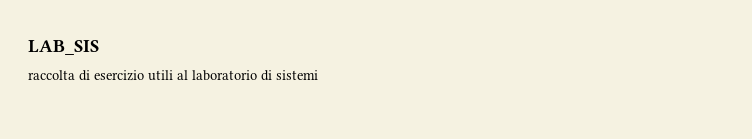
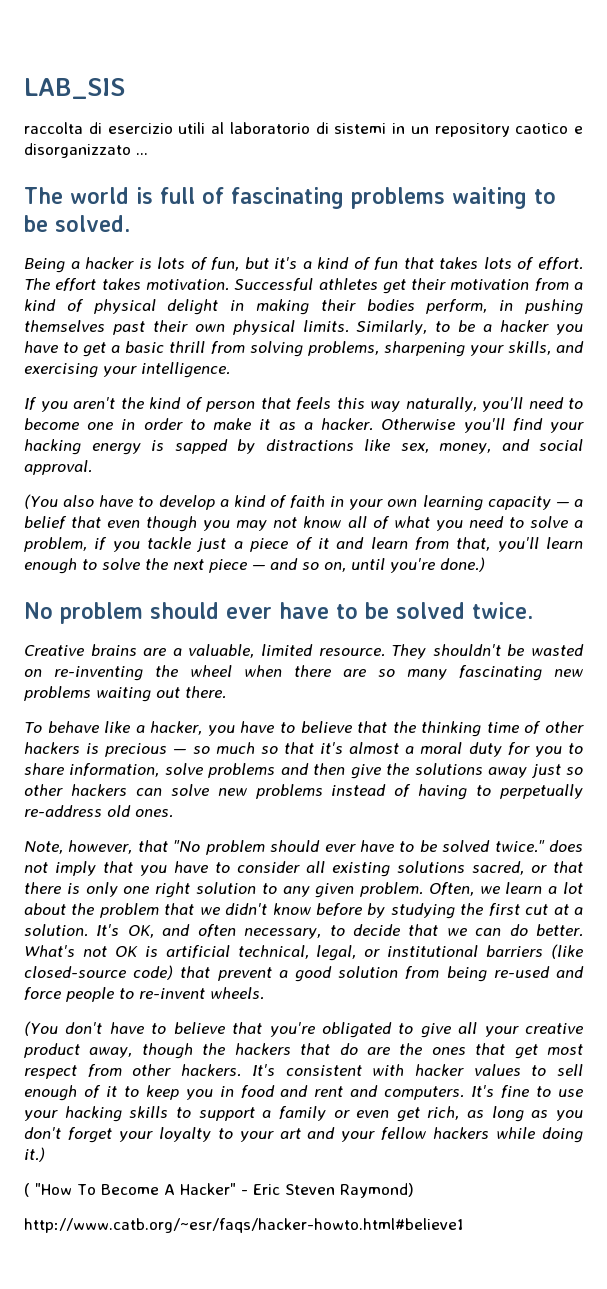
- raccolta di esercizio utili al laboratorio di sistemi
+ raccolta di esercizio utili al laboratorio di sistemi in un repository caotico e disorganizzato ...
+ The world is full of fascinating problems waiting to be solved.
+ Being a hacker is lots of fun, but it's a kind of fun that takes lots of effort. The effort takes motivation. Successful athletes get their motivation from a kind of physical delight in making their bodies perform, in pushing themselves past their own physical limits. Similarly, to be a hacker you have to get a basic thrill from solving problems, sharpening your skills, and exercising your intelligence.
+ If you aren't the kind of person that feels this way naturally, you'll need to become one in order to make it as a hacker. Otherwise you'll find your hacking energy is sapped by distractions like sex, money, and social approval.
+ (You also have to develop a kind of faith in your own learning capacity — a belief that even though you may not know all of what you need to solve a problem, if you tackle just a piece of it and learn from that, you'll learn enough to solve the next piece — and so on, until you're done.)
+ No problem should ever have to be solved twice.
+ Creative brains are a valuable, limited resource. They shouldn't be wasted on re-inventing the wheel when there are so many fascinating new problems waiting out there.
+ To behave like a hacker, you have to believe that the thinking time of other hackers is precious — so much so that it's almost a moral duty for you to share information, solve problems and then give the solutions away just so other hackers can solve new problems instead of having to perpetually re-address old ones.
+ Note, however, that "No problem should ever have to be solved twice." does not imply that you have to consider all existing solutions sacred, or that there is only one right solution to any given problem. Often, we learn a lot about the problem that we didn't know before by studying the first cut at a solution. It's OK, and often necessary, to decide that we can do better. What's not OK is artificial technical, legal, or institutional barriers (like closed-source code) that prevent a good solution from being re-used and force people to re-invent wheels.
+ (You don't have to believe that you're obligated to give all your creative product away, though the hackers that do are the ones that get most respect from other hackers. It's consistent with hacker values to sell enough of it to keep you in food and rent and computers. It's fine to use your hacking skills to support a family or even get rich, as long as you don't forget your loyalty to your art and your fellow hackers while doing it.)
+ ( "How To Become A Hacker" - Eric Steven Raymond)
+ http://www.catb.org/~esr/faqs/hacker-howto.html#believe1

